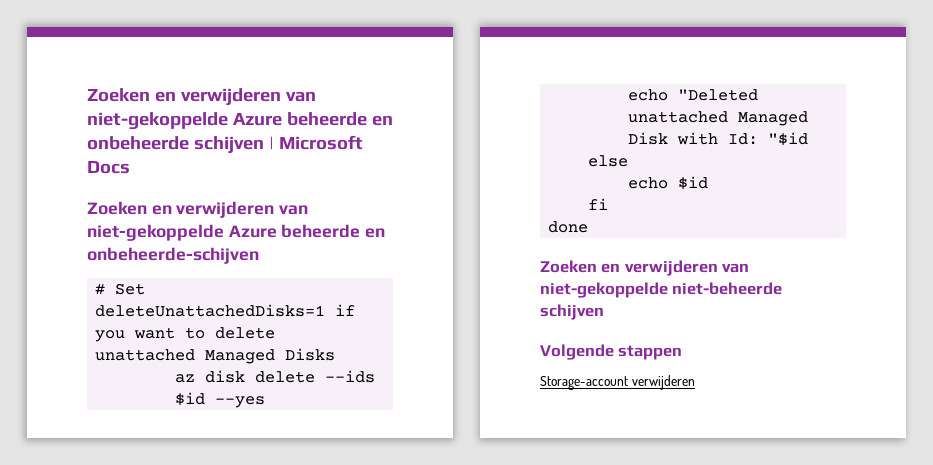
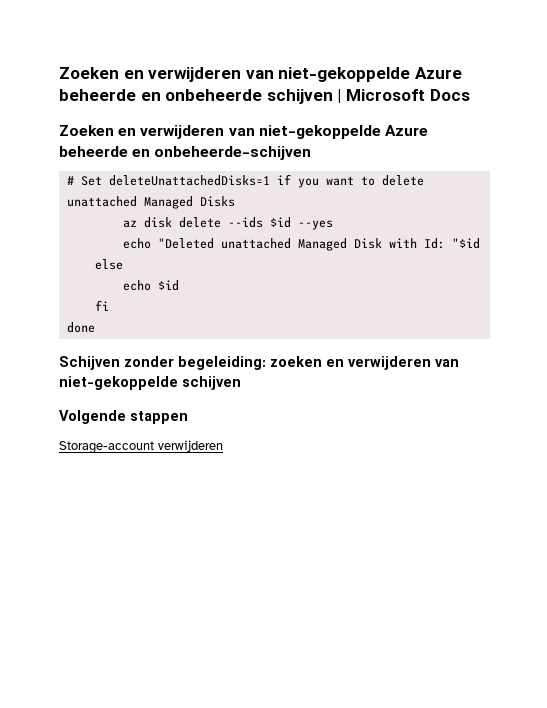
- Zoeken en verwijderen van niet-gekoppelde niet-beheerde schijven
+ Schijven zonder begeleiding: zoeken en verwijderen van niet-gekoppelde schijven

